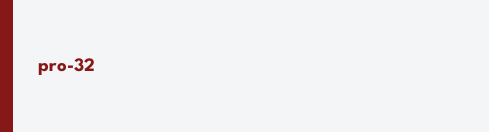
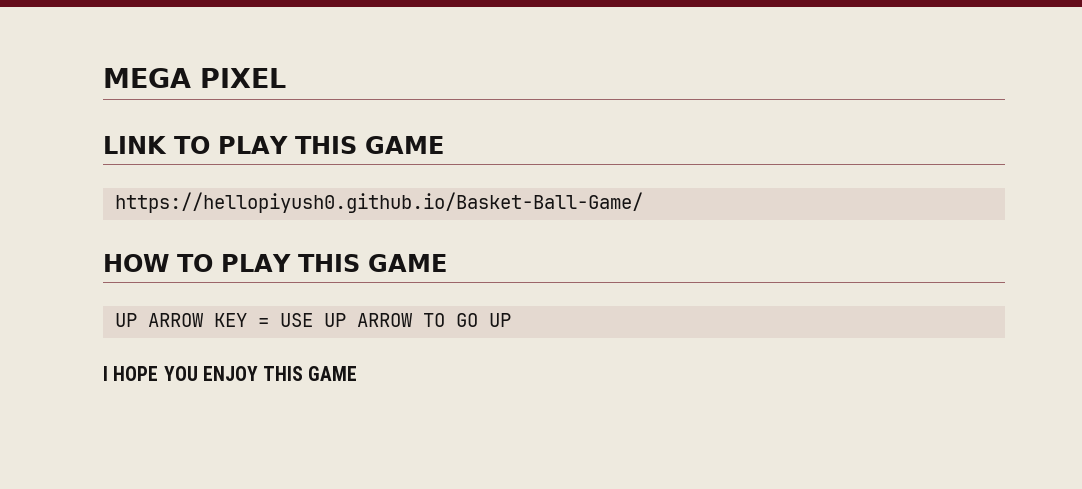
- pro-32
+ MEGA PIXEL
+ LINK TO PLAY THIS GAME
+ https://hellopiyush0.github.io/Basket-Ball-Game/
+ HOW TO PLAY THIS GAME
+ UP ARROW KEY = USE UP ARROW TO GO UP
+ I HOPE YOU ENJOY THIS GAME

